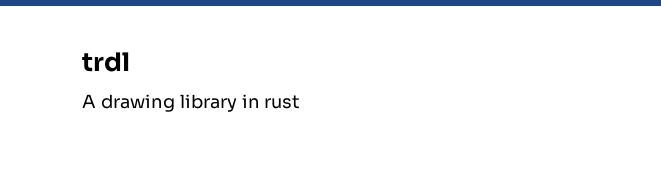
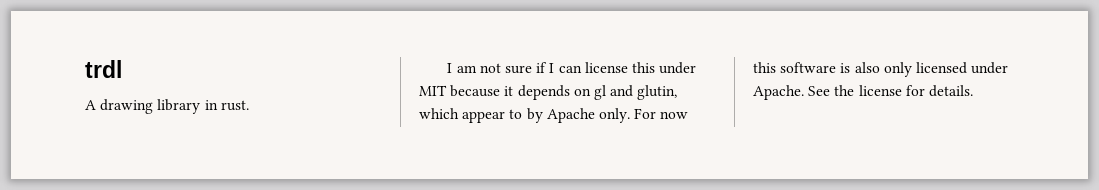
- A drawing library in rust
+ A drawing library in rust.
+ I am not sure if I can license this under MIT because it depends on gl and glutin, which appear to by Apache only. For now this software is also only licensed under Apache. See the license for details.

